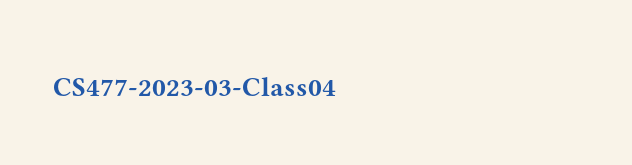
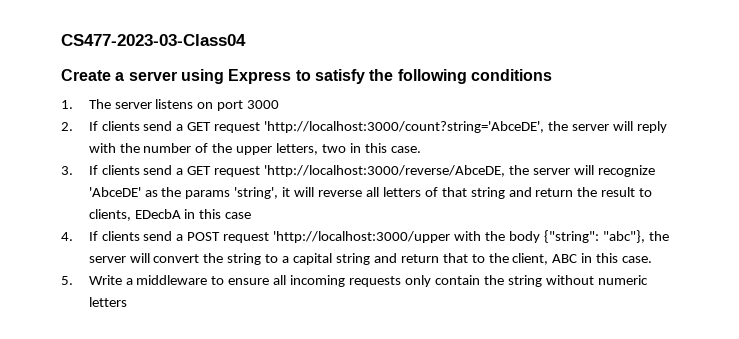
+ Create a server using Express to satisfy the following conditions
+ 1. The server listens on port 3000
+ 2. If clients send a GET request 'http://localhost:3000/count?string='AbceDE', the server will reply with the number of the upper letters, two in this case.
+ 3. If clients send a GET request 'http://localhost:3000/reverse/AbceDE, the server will recognize 'AbceDE' as the params 'string', it will reverse all letters of that string and return the result to clients, EDecbA in this case
+ 4. If clients send a POST request 'http://localhost:3000/upper with the body {"string": "abc"}, the server will convert the string to a capital string and return that to the client, ABC in this case.
+ 5. Write a middleware to ensure all incoming requests only contain the string without numeric letters

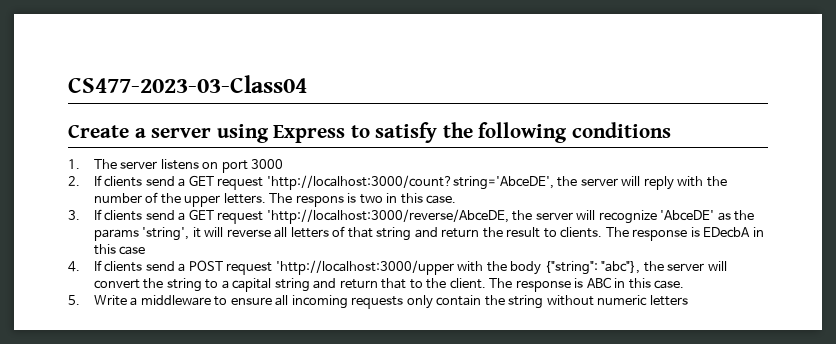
- 2. If clients send a GET request 'http://localhost:3000/count?string='AbceDE', the server will reply with the number of the upper letters, two in this case.
+ 2. If clients send a GET request 'http://localhost:3000/count?string='AbceDE', the server will reply with the number of the upper letters. The respons is two in this case.
- 3. If clients send a GET request 'http://localhost:3000/reverse/AbceDE, the server will recognize 'AbceDE' as the params 'string', it will reverse all letters of that string and return the result to clients, EDecbA in this case
+ 3. If clients send a GET request 'http://localhost:3000/reverse/AbceDE, the server will recognize 'AbceDE' as the params 'string', it will reverse all letters of that string and return the result to clients. The response is EDecbA in this case
- 4. If clients send a POST request 'http://localhost:3000/upper with the body {"string": "abc"}, the server will convert the string to a capital string and return that to the client, ABC in this case.
+ 4. If clients send a POST request 'http://localhost:3000/upper with the body {"string": "abc"}, the server will convert the string to a capital string and return that to the client. The response is ABC in this case.

